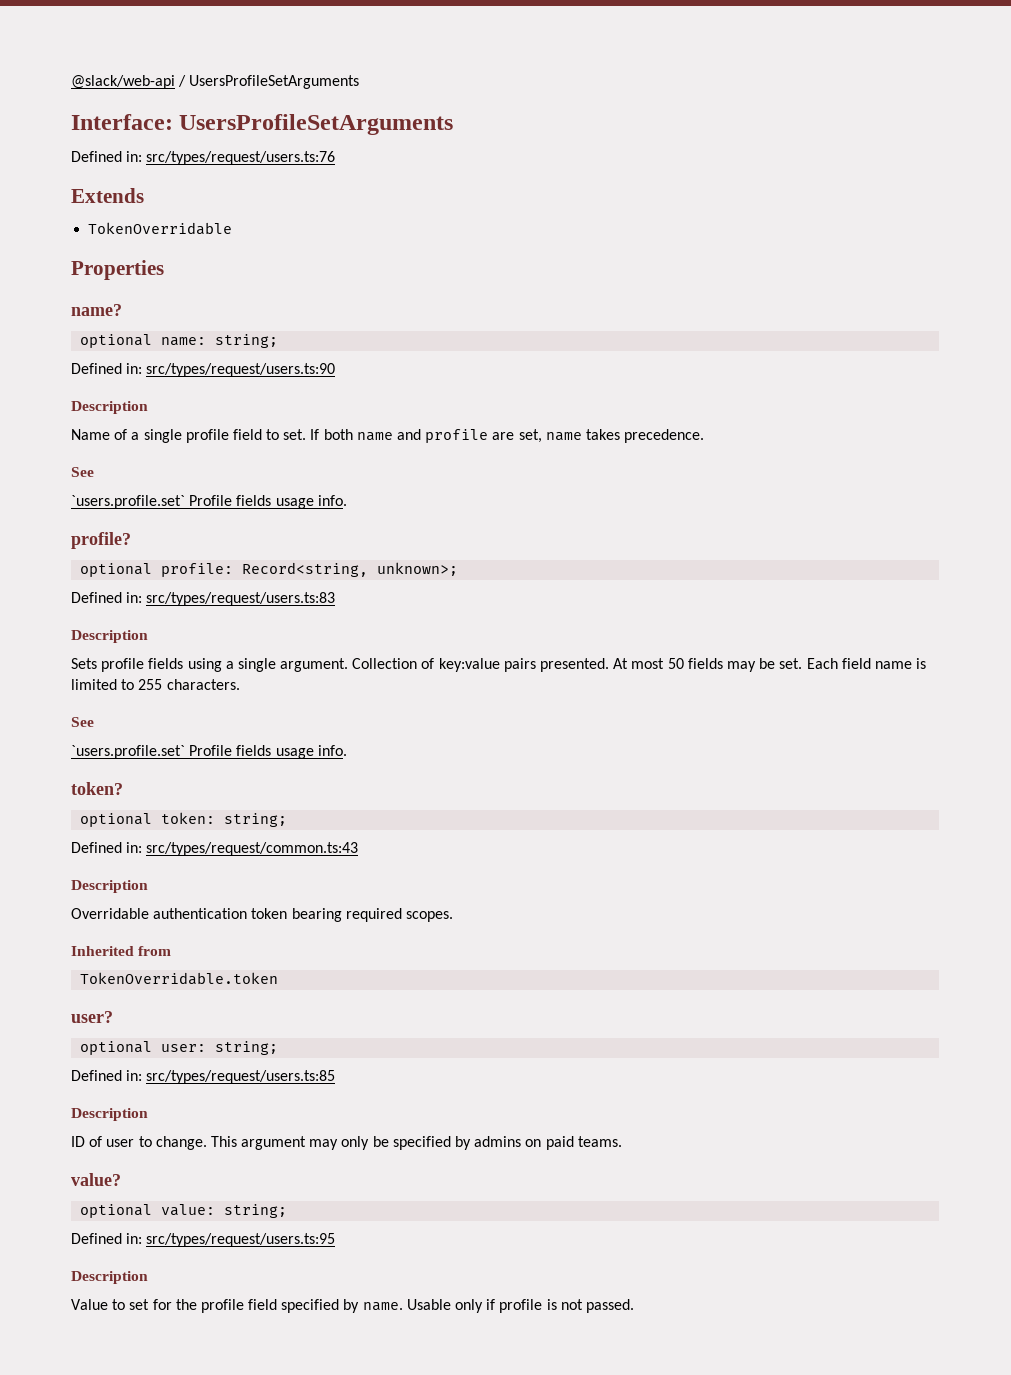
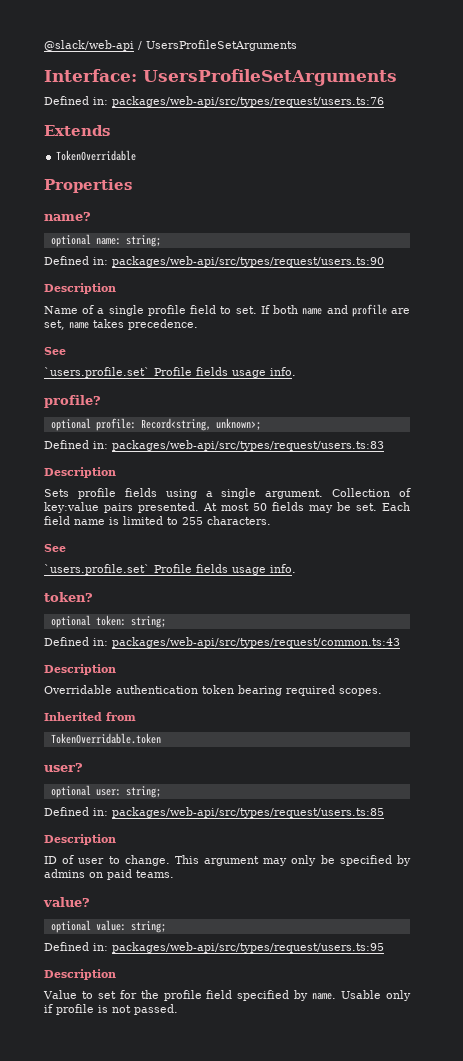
- Defined in: src/types/request/users.ts:76
+ Defined in: packages/web-api/src/types/request/users.ts:76
- Defined in: src/types/request/users.ts:90
+ Defined in: packages/web-api/src/types/request/users.ts:90
- Defined in: src/types/request/users.ts:83
+ Defined in: packages/web-api/src/types/request/users.ts:83
- Defined in: src/types/request/common.ts:43
+ Defined in: packages/web-api/src/types/request/common.ts:43
- Defined in: src/types/request/users.ts:85
+ Defined in: packages/web-api/src/types/request/users.ts:85
- Defined in: src/types/request/users.ts:95
+ Defined in: packages/web-api/src/types/request/users.ts:95

